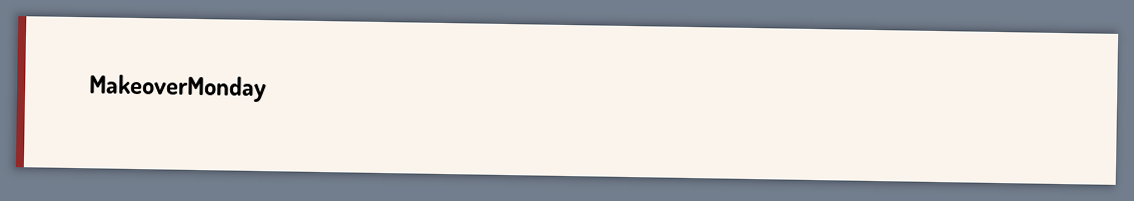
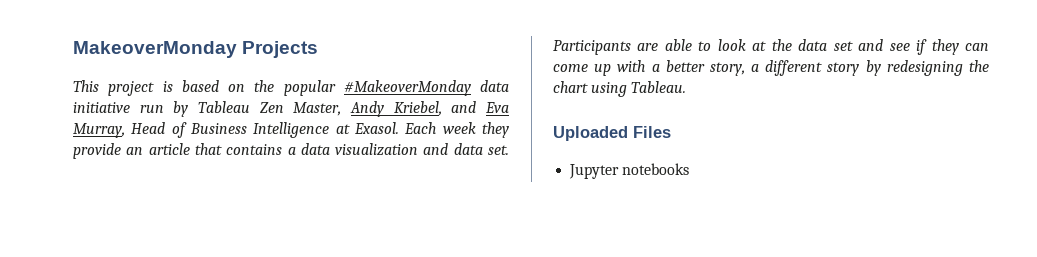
- MakeoverMonday
+ MakeoverMonday Projects
+ This project is based on the popular #MakeoverMonday data initiative run by Tableau Zen Master, Andy Kriebel, and Eva Murray, Head of Business Intelligence at Exasol. Each week they provide an article that contains a data visualization and data set. Participants are able to look at the data set and see if they can come up with a better story, a different story by redesigning the chart using Tableau.
+ Uploaded Files
+ Jupyter notebooks

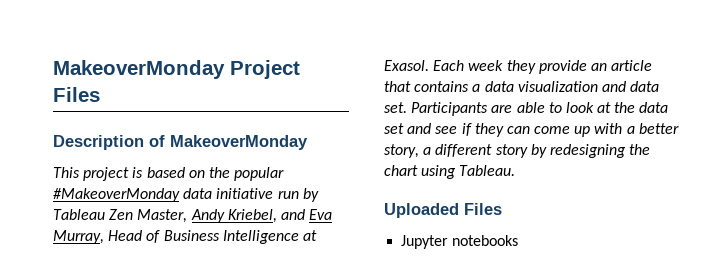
- MakeoverMonday Projects
+ MakeoverMonday Project Files
+ Description of MakeoverMonday

